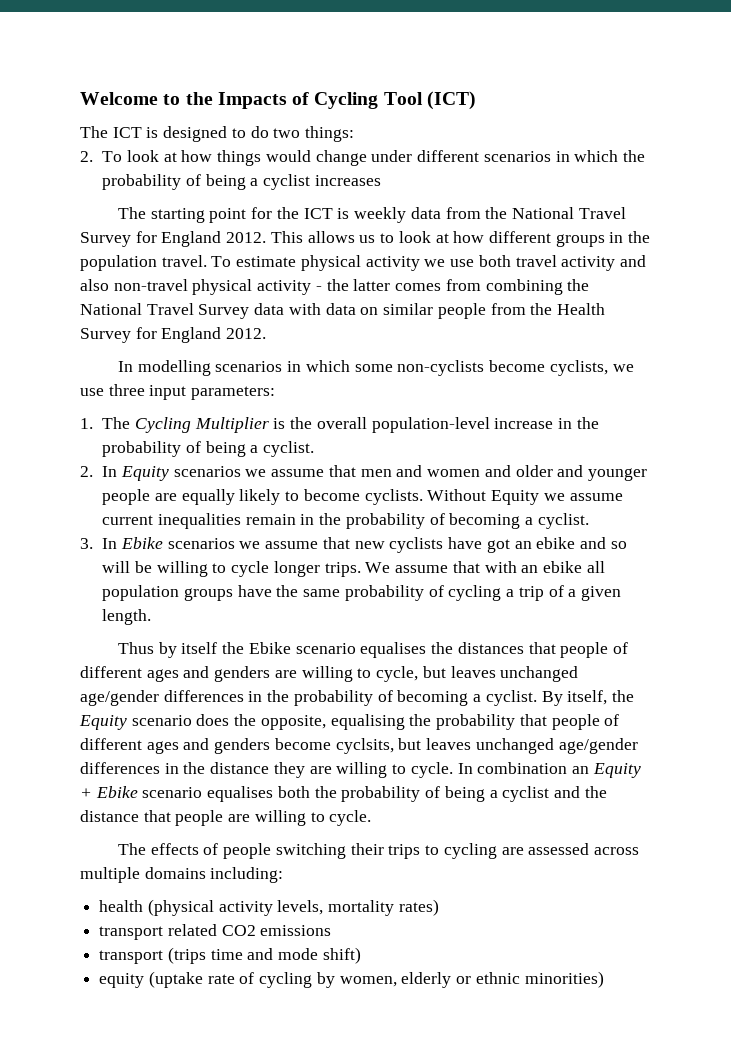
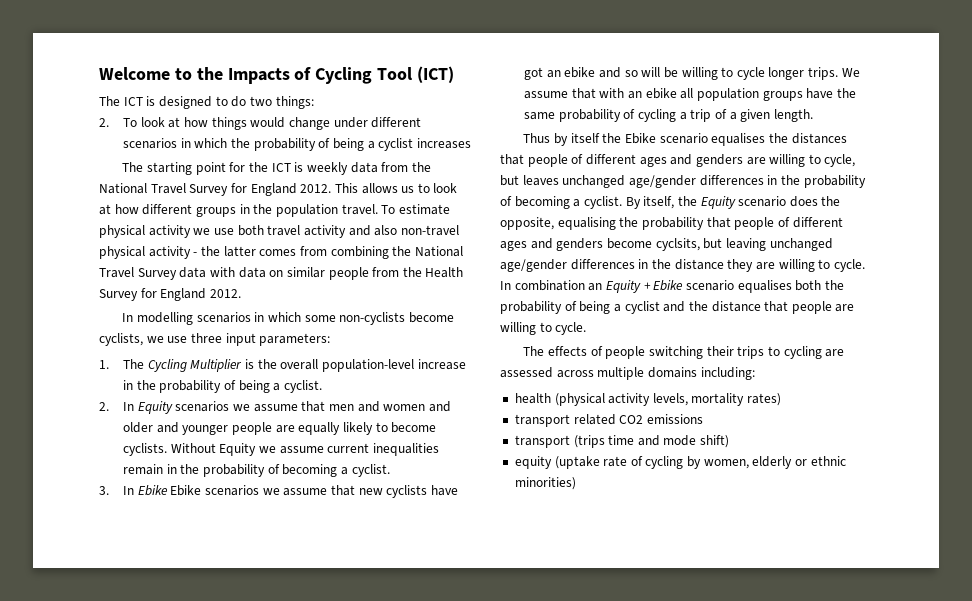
- 3. In Ebike scenarios we assume that new cyclists have got an ebike and so will be willing to cycle longer trips.
+ 3. In Ebike Ebike scenarios we assume that new cyclists have got an ebike and so will be willing to cycle longer trips.
- By itself, the Equity scenario does the opposite, equalising the probability that people of different ages and genders become cyclsits, but leaves unchanged age/gender differences in the distance they are willing to cycle.
+ By itself, the Equity scenario does the opposite, equalising the probability that people of different ages and genders become cyclsits, but leaving unchanged age/gender differences in the distance they are willing to cycle.

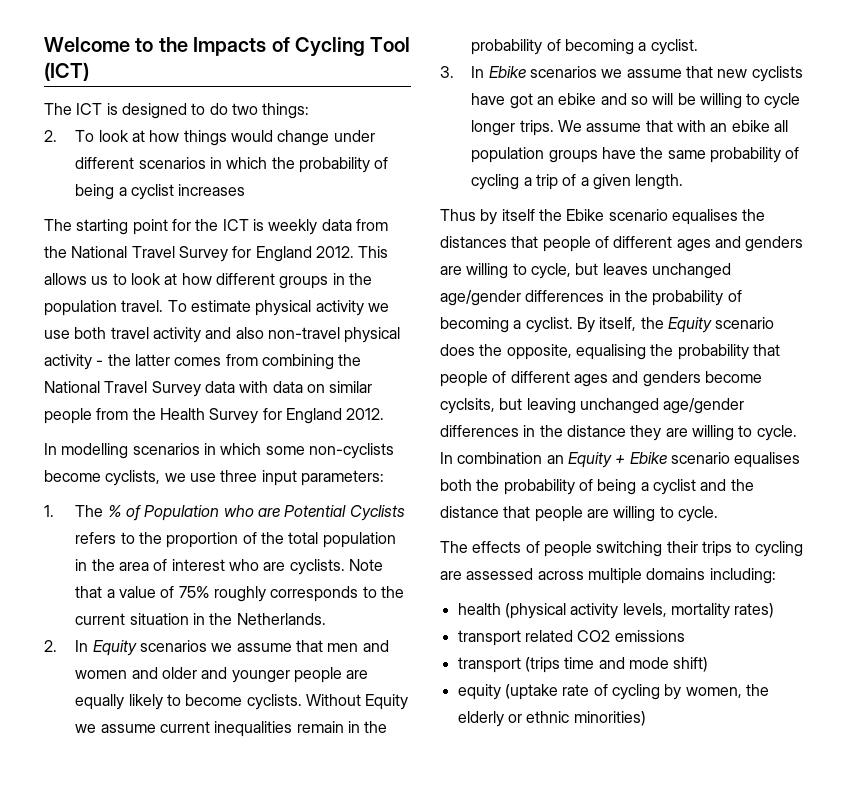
- 1. The Cycling Multiplier is the overall population-level increase in the probability of being a cyclist.
+ 1. The % of Population who are Potential Cyclists refers to the proportion of the total population in the area of interest who are cyclists. Note that a value of 75% roughly corresponds to the current situation in the Netherlands.
- 3. In Ebike Ebike scenarios we assume that new cyclists have got an ebike and so will be willing to cycle longer trips.
+ 3. In Ebike scenarios we assume that new cyclists have got an ebike and so will be willing to cycle longer trips.
- equity (uptake rate of cycling by women, elderly or ethnic minorities)
+ equity (uptake rate of cycling by women, the elderly or ethnic minorities)

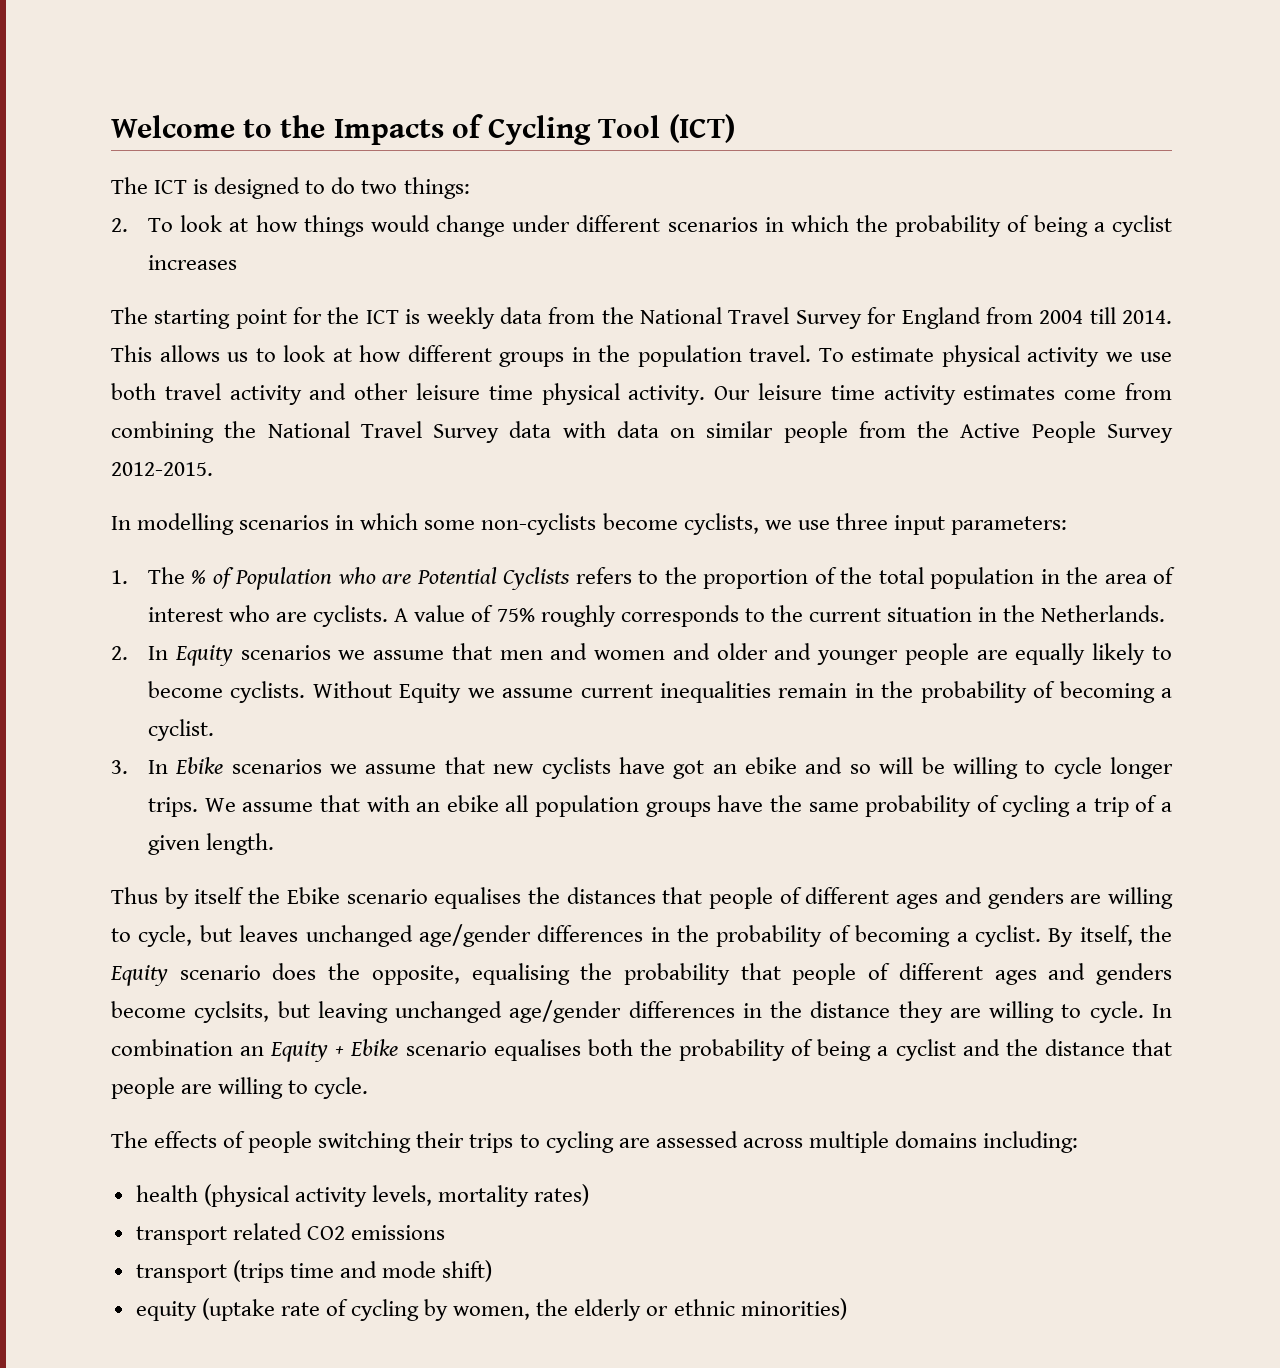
- The starting point for the ICT is weekly data from the National Travel Survey for England 2012.
+ The starting point for the ICT is weekly data from the National Travel Survey for England from 2004 till 2014.
- To estimate physical activity we use both travel activity and also non-travel physical activity - the latter comes from combining the National Travel Survey data with data on similar people from the Health Survey for England 2012.
+ To estimate physical activity we use both travel activity and other leisure time physical activity. Our leisure time activity estimates come from combining the National Travel Survey data with data on similar people from the Active People Survey 2012-2015.
- Note that a value of 75% roughly corresponds to the current situation in the Netherlands.
+ A value of 75% roughly corresponds to the current situation in the Netherlands.

